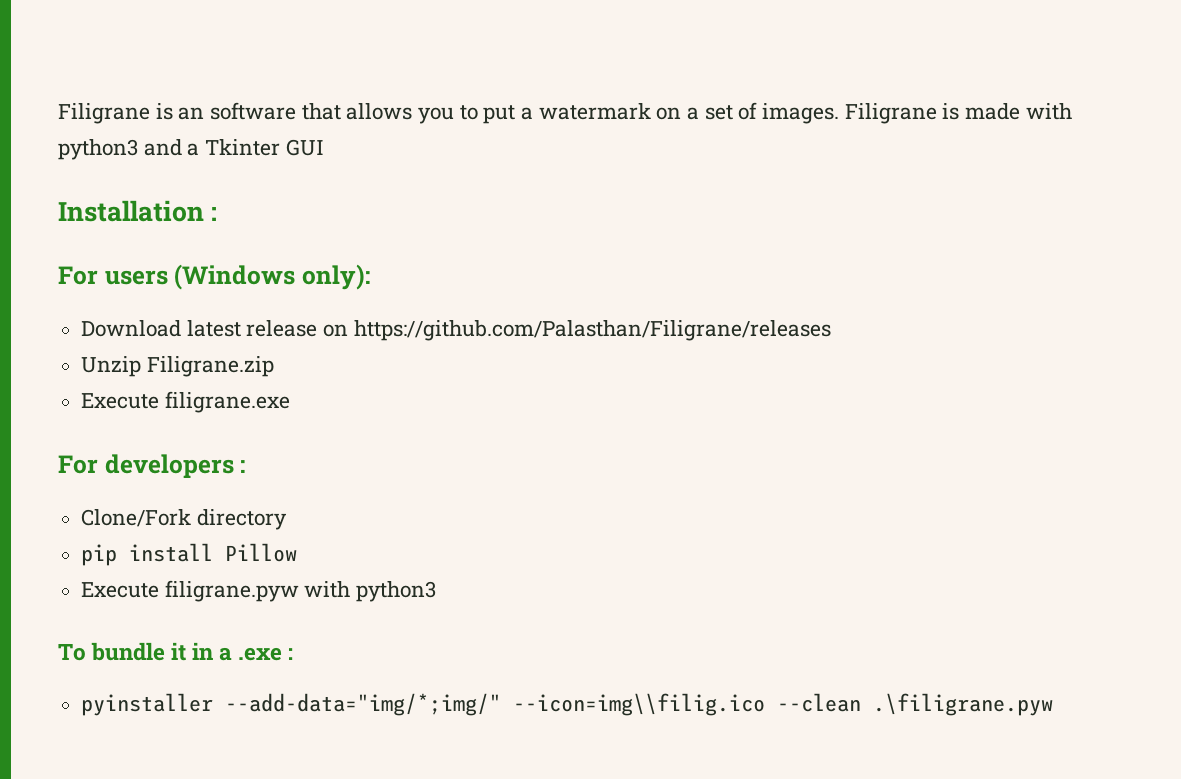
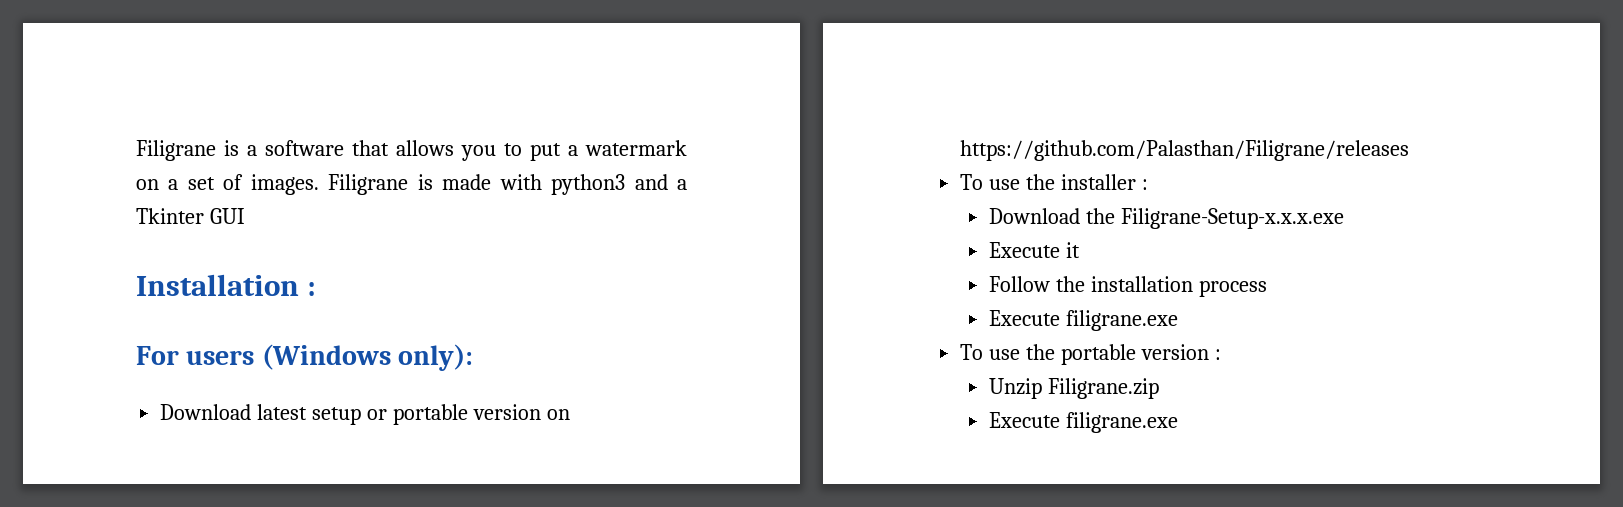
- Filigrane is an software that allows you to put a watermark on a set of images.
+ Filigrane is a software that allows you to put a watermark on a set of images.
- Download latest release on https://github.com/Palasthan/Filigrane/releases
+ Download latest setup or portable version on https://github.com/Palasthan/Filigrane/releases
+ To use the installer :
+ Download the Filigrane-Setup-x.x.x.exe
+ Execute it
+ Follow the installation process
+ Execute filigrane.exe
+ To use the portable version :
  Unzip Filigrane.zip
  Execute filigrane.exe
- For developers :
- Clone/Fork directory
- pip install Pillow
- Execute filigrane.pyw with python3
- To bundle it in a .exe :
- pyinstaller --add-data="img/*;img/" --icon=img\\filig.ico --clean .\filigrane.pyw

